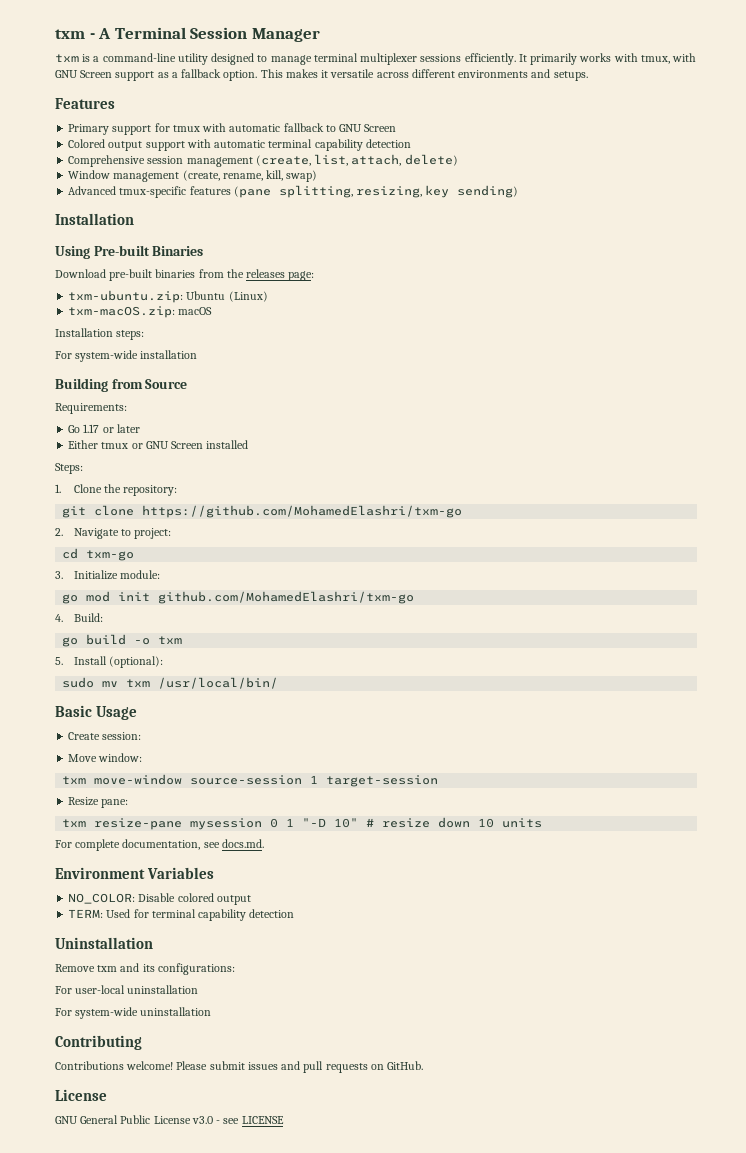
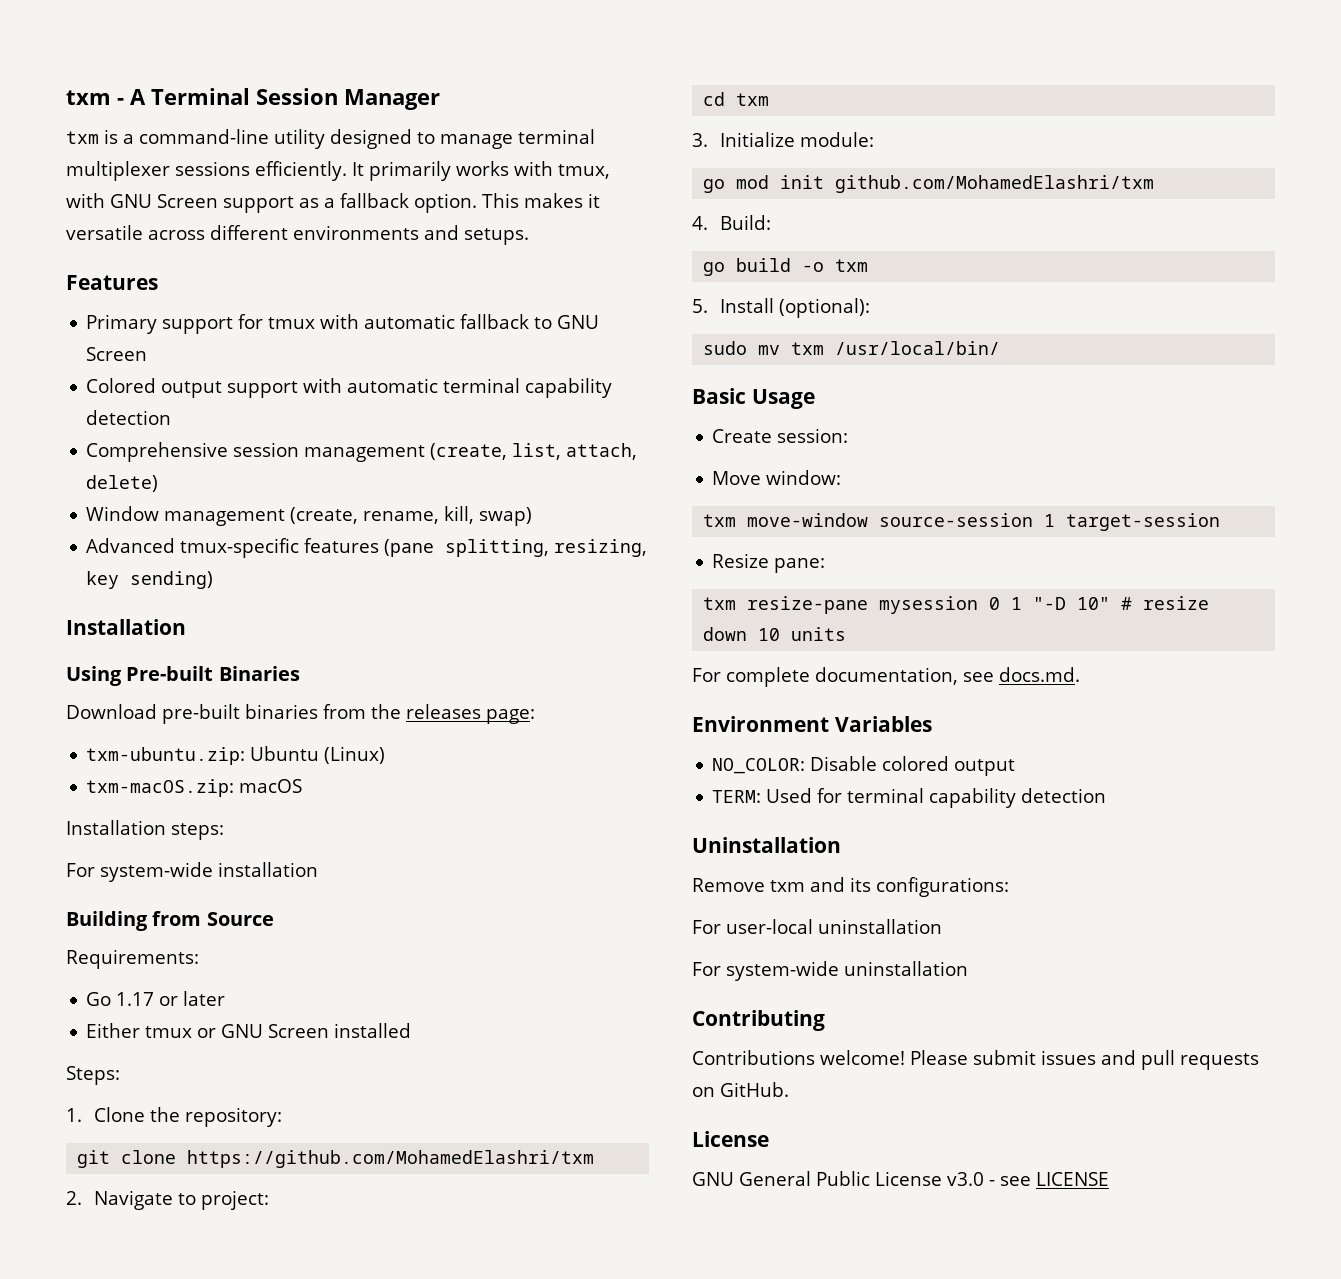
- git clone https://github.com/MohamedElashri/txm-go
+ git clone https://github.com/MohamedElashri/txm
- cd txm-go
+ cd txm
- go mod init github.com/MohamedElashri/txm-go
+ go mod init github.com/MohamedElashri/txm

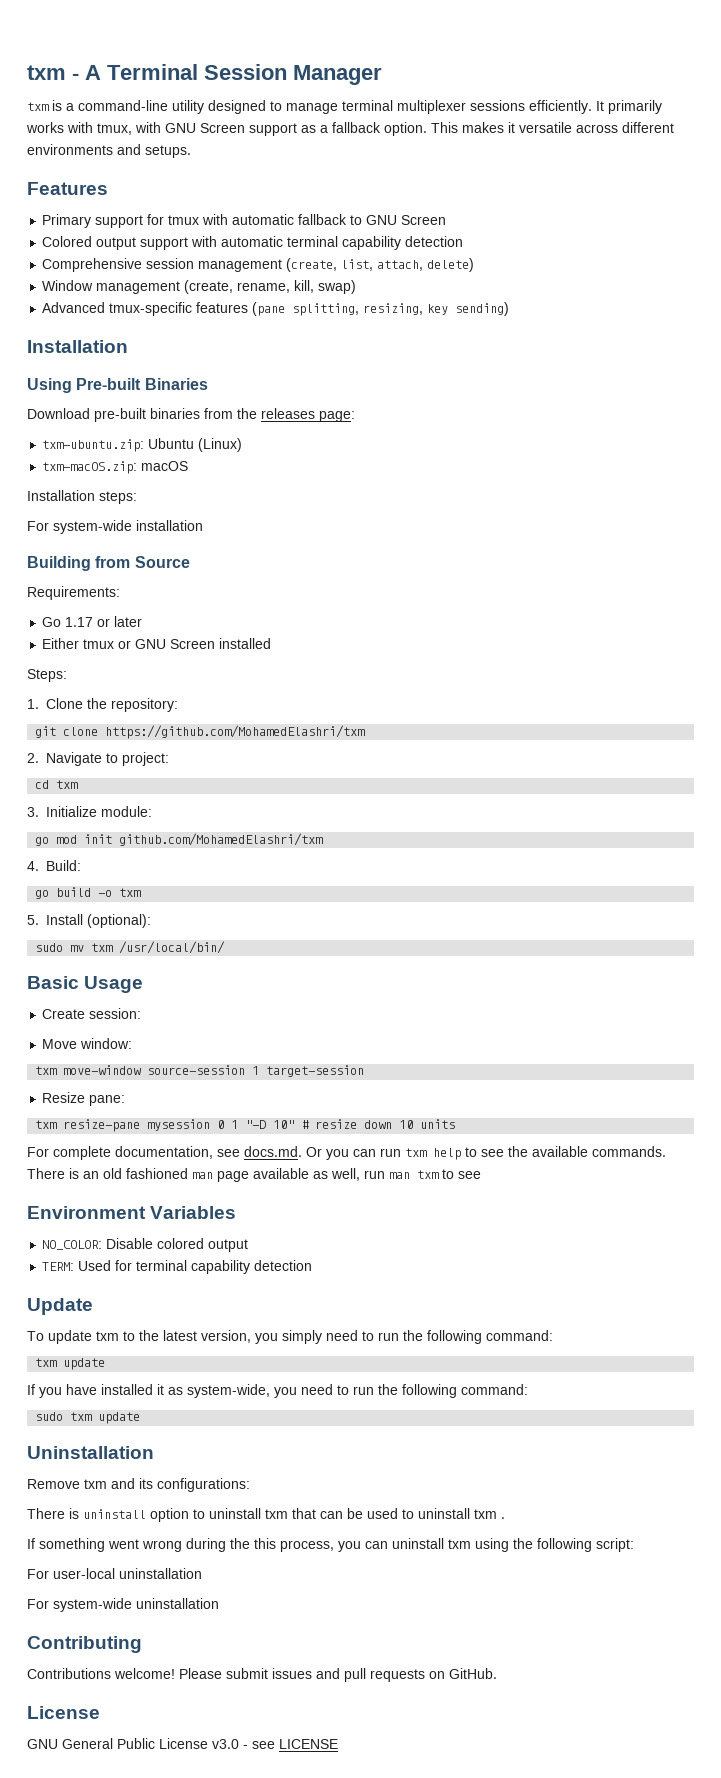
- For complete documentation, see docs.md.
+ For complete documentation, see docs.md. Or you can run txm help to see the available commands. There is an old fashioned man page available as well, run man txm to see
+ Update
+ To update txm to the latest version, you simply need to run the following command:
+ txm update
+ If you have installed it as system-wide, you need to run the following command:
+ sudo txm update
+ There is uninstall option to uninstall txm that can be used to uninstall txm .
+ If something went wrong during the this process, you can uninstall txm using the following script:

